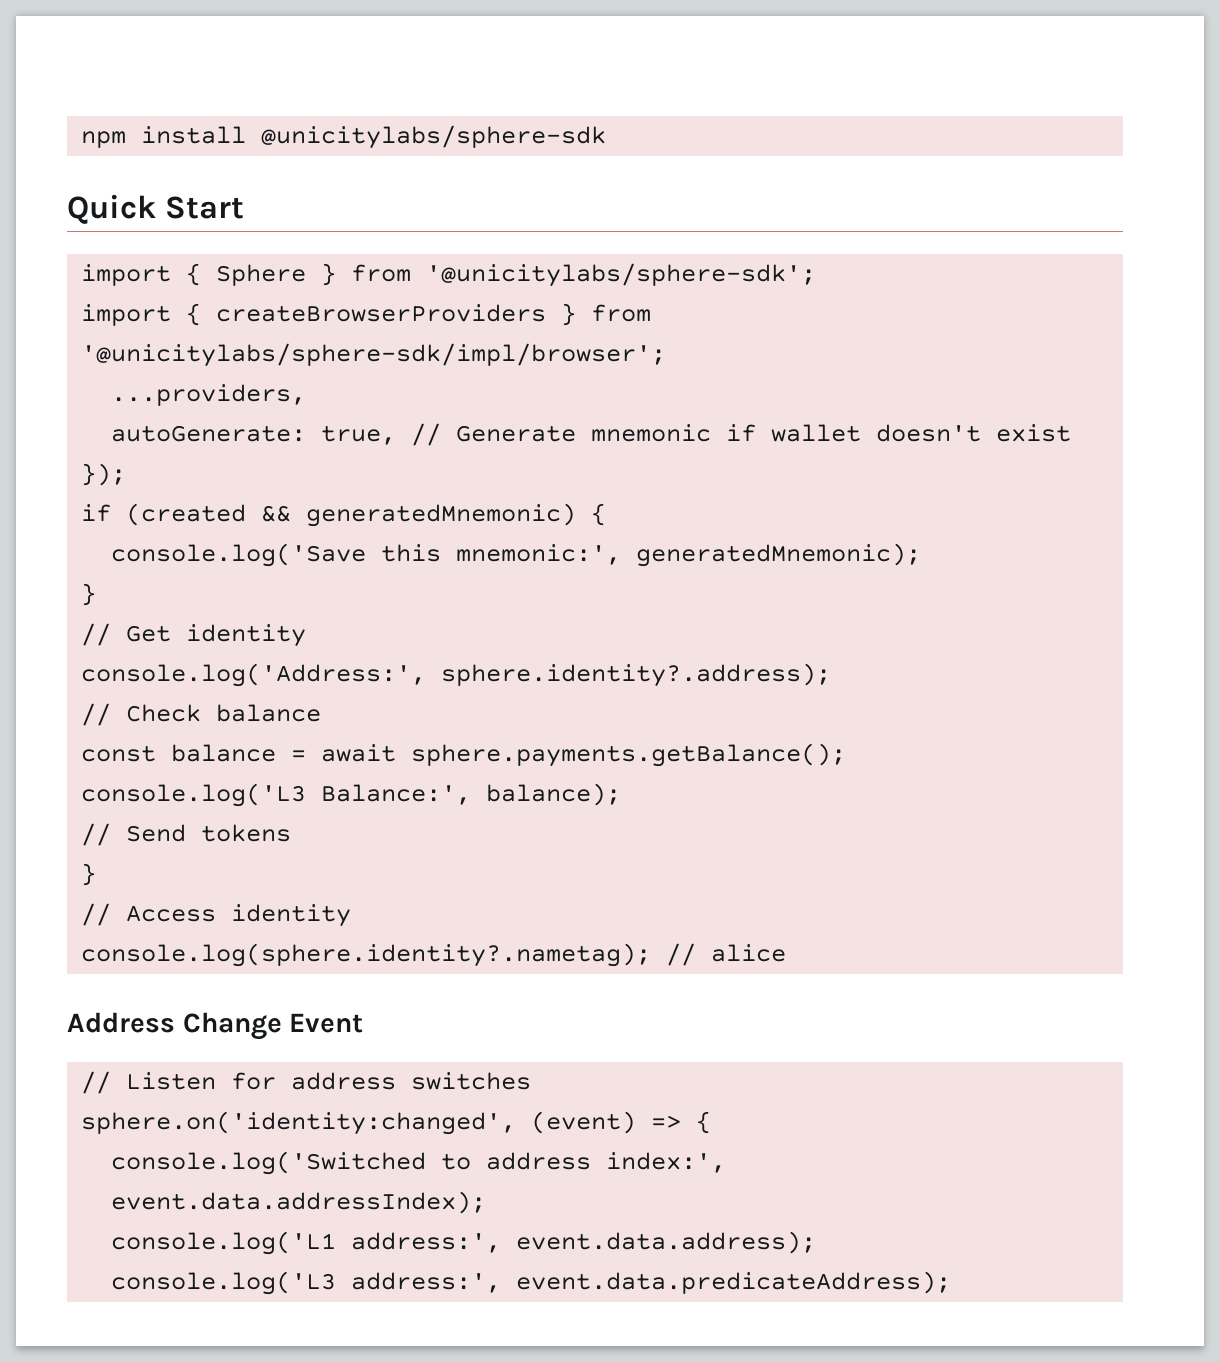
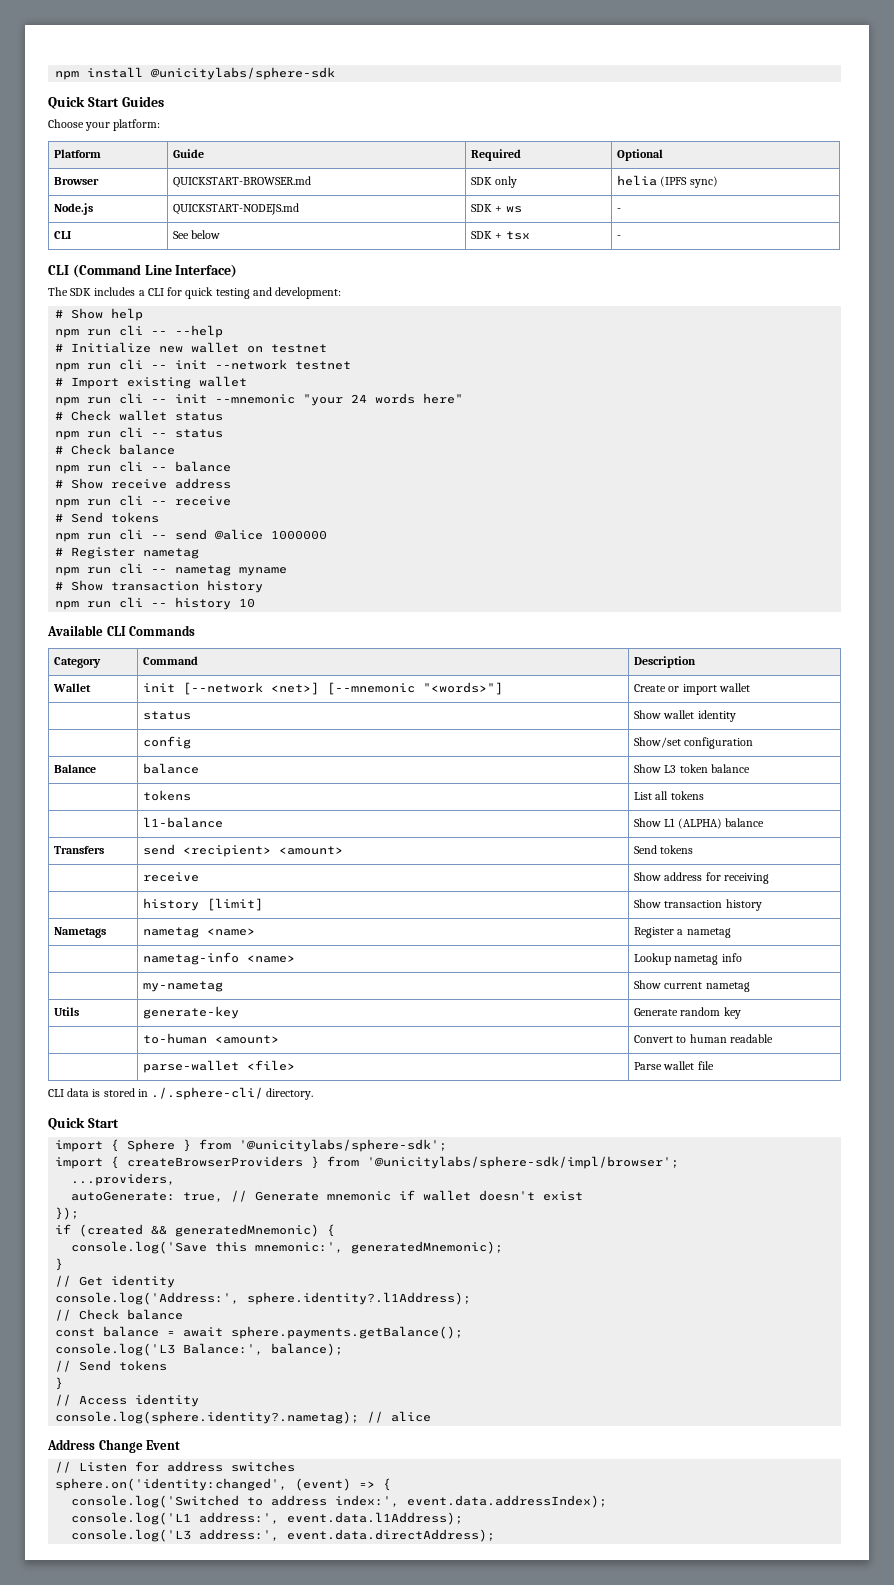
+ Quick Start Guides
+ Choose your platform:
+ Platform | Guide | Required | Optional
+ Browser | QUICKSTART-BROWSER.md | SDK only | helia (IPFS sync)
+ Node.js | QUICKSTART-NODEJS.md | SDK + ws | -
+ CLI | See below | SDK + tsx | -
+ CLI (Command Line Interface)
+ The SDK includes a CLI for quick testing and development:
+ # Show help
+ npm run cli -- --help
+ # Initialize new wallet on testnet
+ npm run cli -- init --network testnet
+ # Import existing wallet
+ npm run cli -- init --mnemonic "your 24 words here"
+ # Check wallet status
+ npm run cli -- status
+ # Check balance
+ npm run cli -- balance
+ # Show receive address
+ npm run cli -- receive
+ # Send tokens
+ npm run cli -- send @alice 1000000
+ # Register nametag
+ npm run cli -- nametag myname
+ # Show transaction history
+ npm run cli -- history 10
+ Available CLI Commands
+ Category | Command | Description
+ Wallet | init [--network <net>] [--mnemonic "<words>"] | Create or import wallet
+ | status | Show wallet identity
+ | config | Show/set configuration
+ Balance | balance | Show L3 token balance
+ | tokens | List all tokens
+ | l1-balance | Show L1 (ALPHA) balance
+ Transfers | send <recipient> <amount> | Send tokens
+ | receive | Show address for receiving
+ | history [limit] | Show transaction history
+ Nametags | nametag <name> | Register a nametag
+ | nametag-info <name> | Lookup nametag info
+ | my-nametag | Show current nametag
+ Utils | generate-key | Generate random key
+ | to-human <amount> | Convert to human readable
+ | parse-wallet <file> | Parse wallet file
+ CLI data is stored in ./.sphere-cli/ directory.
- console.log('Address:', sphere.identity?.address);
+ console.log('Address:', sphere.identity?.l1Address);
- console.log('L1 address:', event.data.address);
+ console.log('L1 address:', event.data.l1Address);
- console.log('L3 address:', event.data.predicateAddress);
+ console.log('L3 address:', event.data.directAddress);

